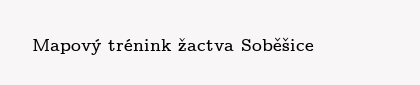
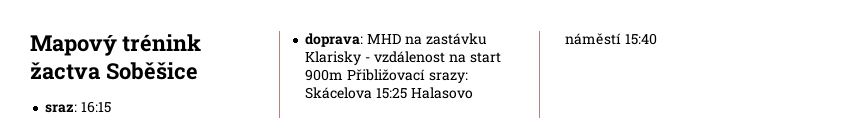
+ sraz: 16:15
+ doprava: MHD na zastávku Klarisky - vzdálenost na start 900m Přibližovací srazy: Skácelova 15:25 Halasovo náměstí 15:40

